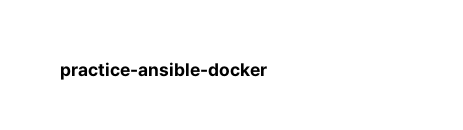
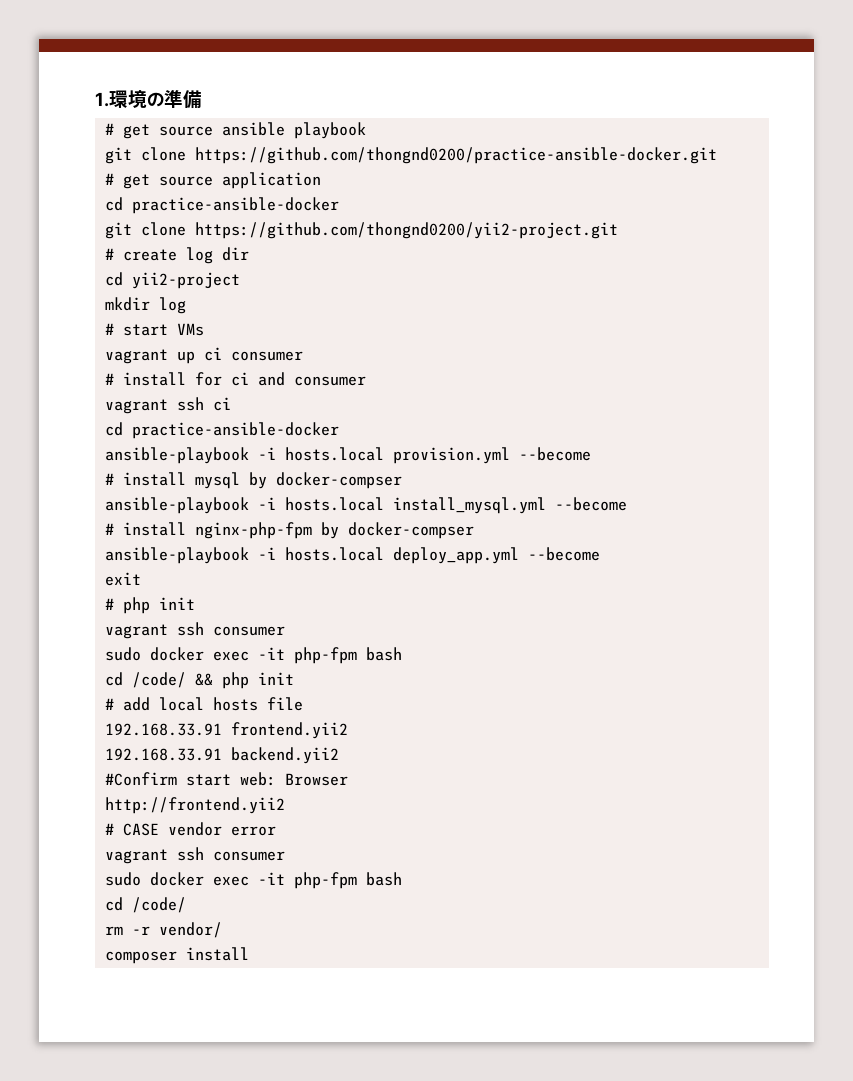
- practice-ansible-docker
+ 1.環境の準備
+ # get source ansible playbook
+ git clone https://github.com/thongnd0200/practice-ansible-docker.git
+ # get source application
+ cd practice-ansible-docker
+ git clone https://github.com/thongnd0200/yii2-project.git
+ # create log dir
+ cd yii2-project
+ mkdir log
+ # start VMs
+ vagrant up ci consumer
+ # install for ci and consumer
+ vagrant ssh ci
+ cd practice-ansible-docker
+ ansible-playbook -i hosts.local provision.yml --become
+ # install mysql by docker-compser
+ ansible-playbook -i hosts.local install_mysql.yml --become
+ # install nginx-php-fpm by docker-compser
+ ansible-playbook -i hosts.local deploy_app.yml --become
+ exit
+ # php init
+ vagrant ssh consumer
+ sudo docker exec -it php-fpm bash
+ cd /code/ && php init
+ # add local hosts file
+ 192.168.33.91 frontend.yii2
+ 192.168.33.91 backend.yii2
+ #Confirm start web: Browser
+ http://frontend.yii2
+ # CASE vendor error
+ vagrant ssh consumer
+ sudo docker exec -it php-fpm bash
+ cd /code/
+ rm -r vendor/
+ composer install

